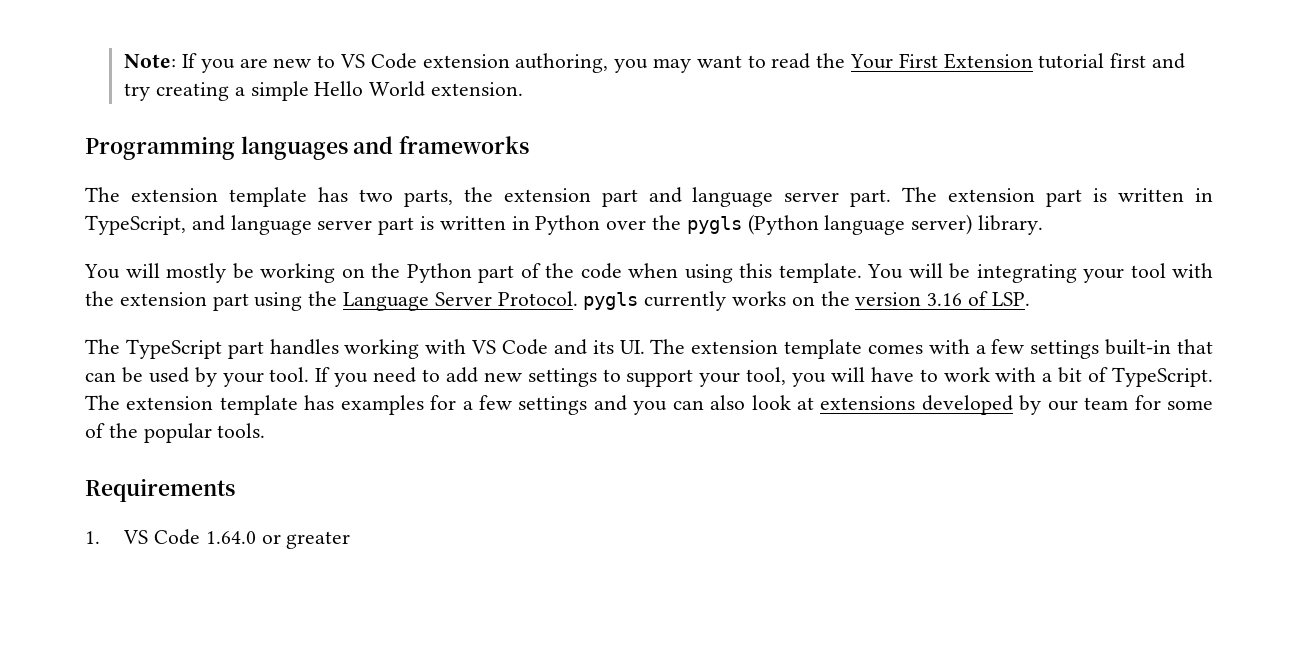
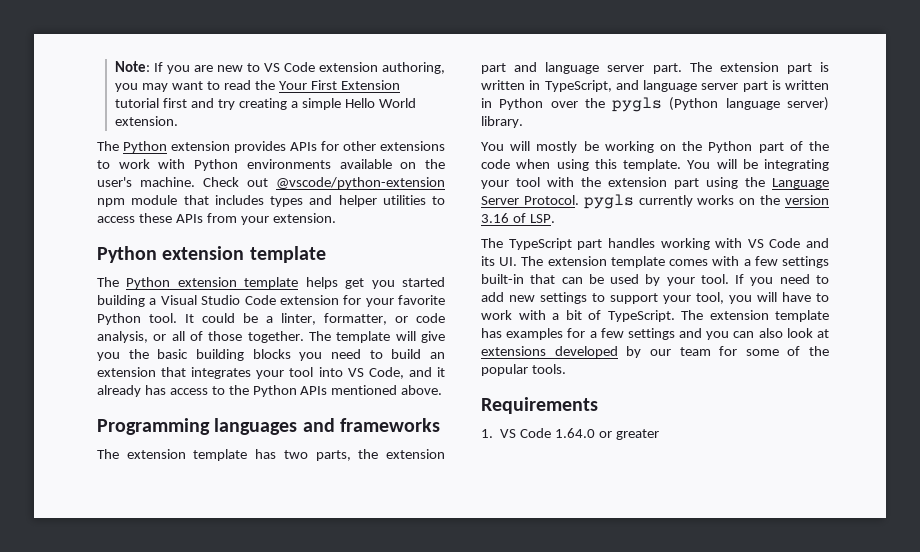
+ The Python extension provides APIs for other extensions to work with Python environments available on the user's machine. Check out @vscode/python-extension npm module that includes types and helper utilities to access these APIs from your extension.
+ Python extension template
+ The Python extension template helps get you started building a Visual Studio Code extension for your favorite Python tool. It could be a linter, formatter, or code analysis, or all of those together. The template will give you the basic building blocks you need to build an extension that integrates your tool into VS Code, and it already has access to the Python APIs mentioned above.

